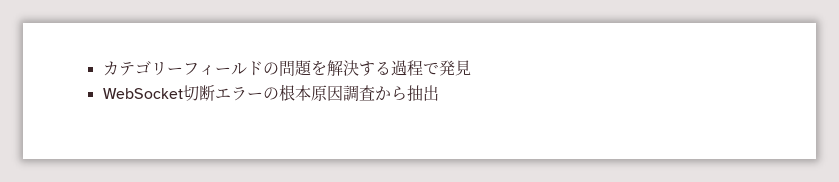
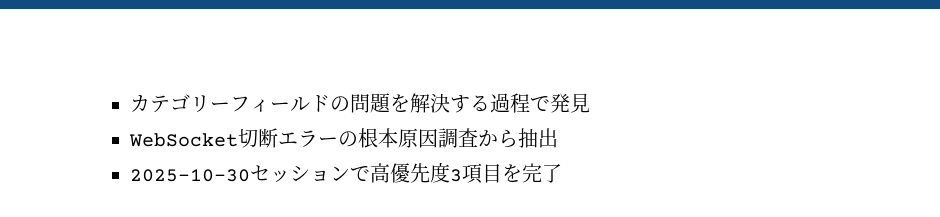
+ 2025-10-30セッションで高優先度3項目を完了

